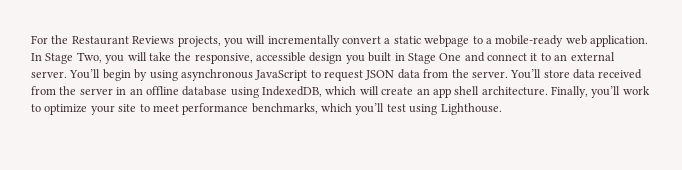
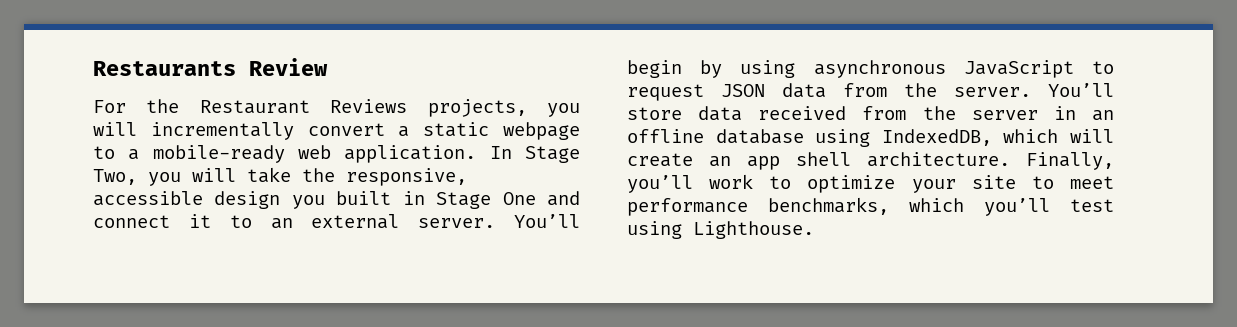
+ Restaurants Review

